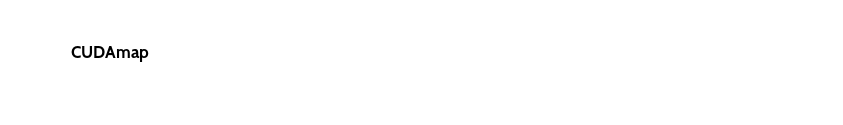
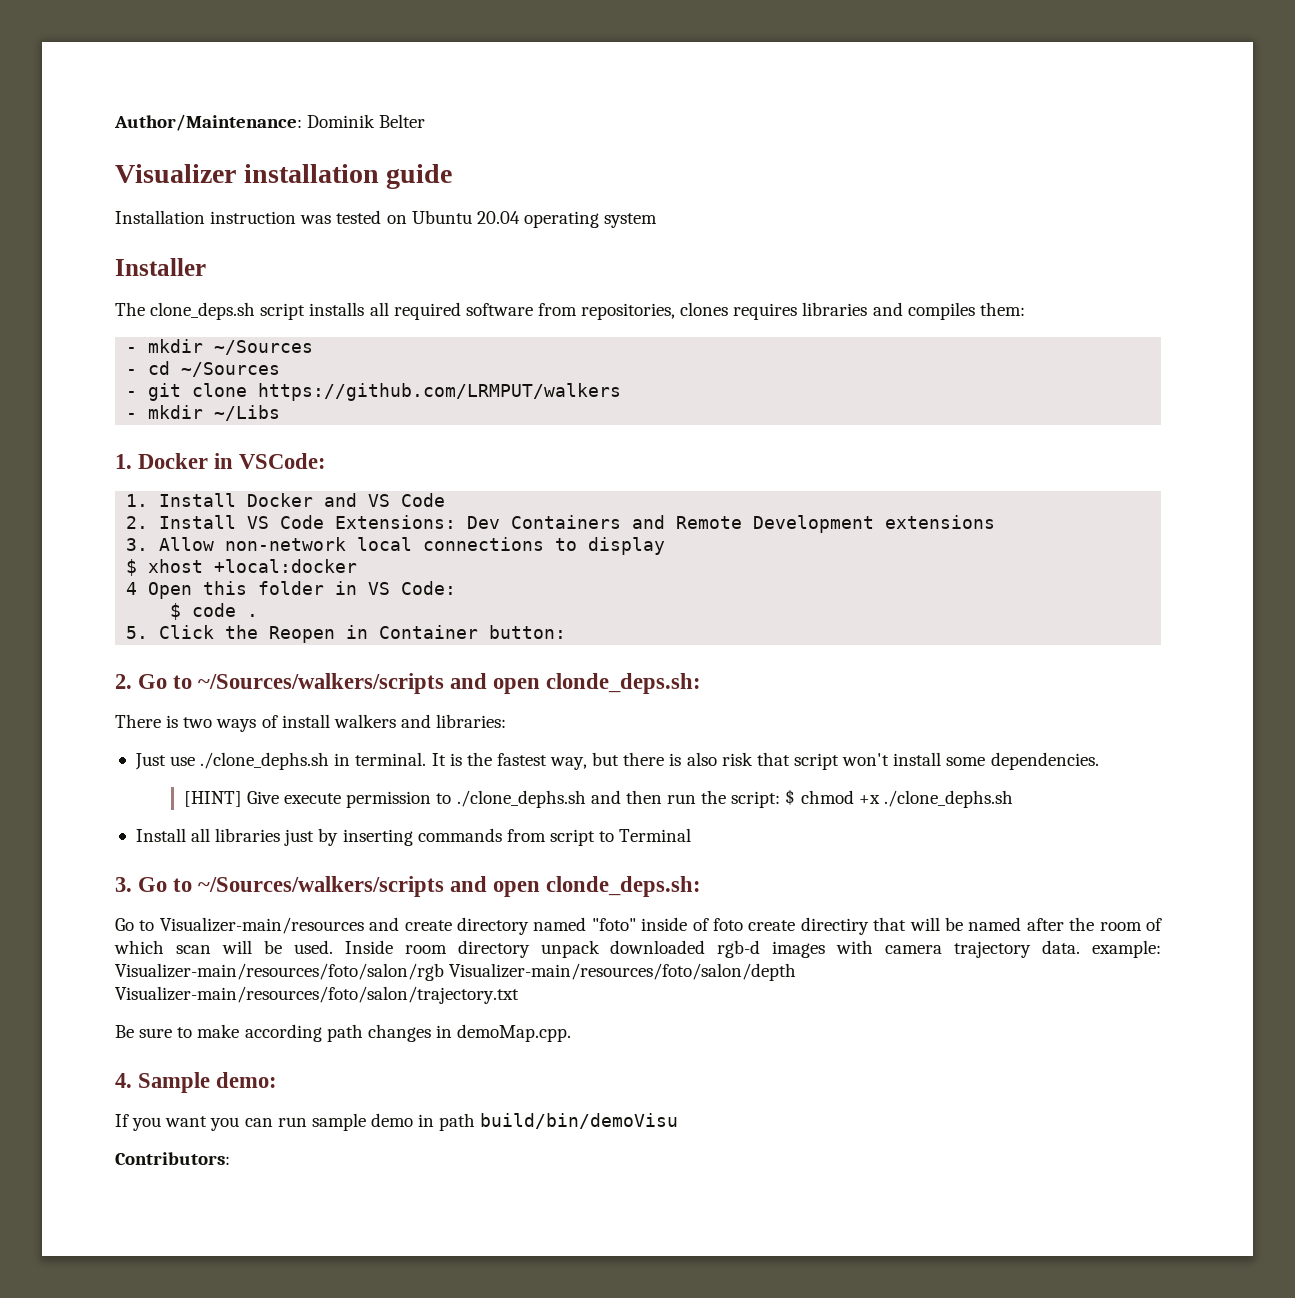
- CUDAmap
+ Author/Maintenance: Dominik Belter
+ Visualizer installation guide
+ Installation instruction was tested on Ubuntu 20.04 operating system
+ Installer
+ The clone_deps.sh script installs all required software from repositories, clones requires libraries and compiles them:
+ - mkdir ~/Sources
+ - cd ~/Sources
+ - git clone https://github.com/LRMPUT/walkers
+ - mkdir ~/Libs
+ 1. Docker in VSCode:
+ 1. Install Docker and VS Code
+ 2. Install VS Code Extensions: Dev Containers and Remote Development extensions
+ 3. Allow non-network local connections to display
+ $ xhost +local:docker
+ 4 Open this folder in VS Code:
+ $ code .
+ 5. Click the Reopen in Container button:
+ 2. Go to ~/Sources/walkers/scripts and open clonde_deps.sh:
+ There is two ways of install walkers and libraries:
+ Just use ./clone_dephs.sh in terminal. It is the fastest way, but there is also risk that script won't install some dependencies.
+ [HINT] Give execute permission to ./clone_dephs.sh and then run the script: $ chmod +x ./clone_dephs.sh
+ Install all libraries just by inserting commands from script to Terminal
+ 3. Go to ~/Sources/walkers/scripts and open clonde_deps.sh:
+ Go to Visualizer-main/resources and create directory named "foto" inside of foto create directiry that will be named after the room of which scan will be used. Inside room directory unpack downloaded rgb-d images with camera trajectory data. example: Visualizer-main/resources/foto/salon/rgb Visualizer-main/resources/foto/salon/depth Visualizer-main/resources/foto/salon/trajectory.txt
+ Be sure to make according path changes in demoMap.cpp.
+ 4. Sample demo:
+ If you want you can run sample demo in path build/bin/demoVisu
+ Contributors:

